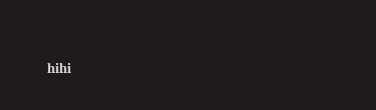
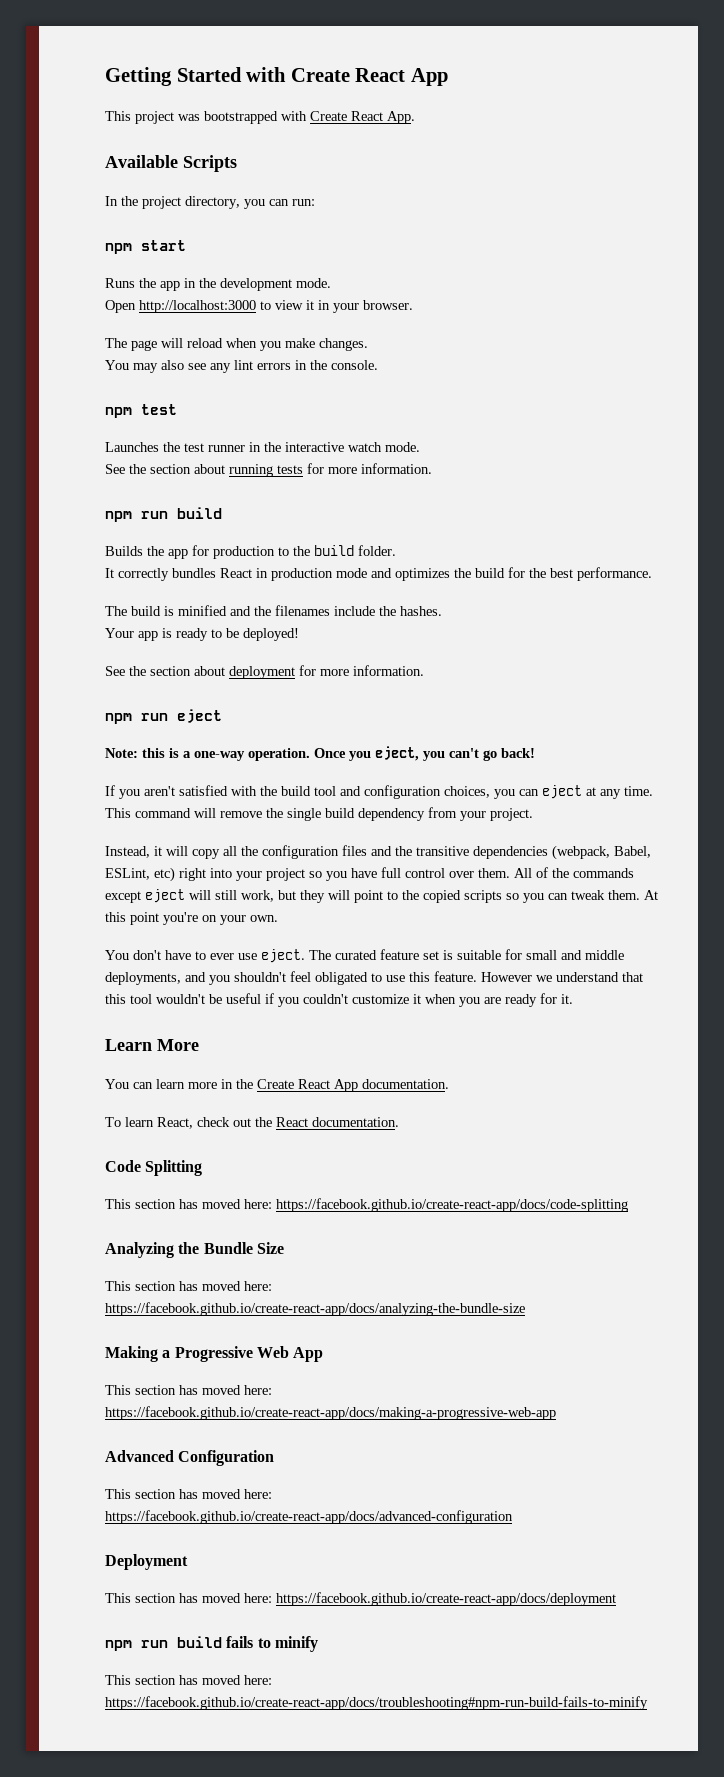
- hihi
+ Getting Started with Create React App
+ This project was bootstrapped with Create React App.
+ Available Scripts
+ In the project directory, you can run:
+ npm start
+ Runs the app in the development mode.
+ Open http://localhost:3000 to view it in your browser.
+ The page will reload when you make changes.
+ You may also see any lint errors in the console.
+ npm test
+ Launches the test runner in the interactive watch mode.
+ See the section about running tests for more information.
+ npm run build
+ Builds the app for production to the build folder.
+ It correctly bundles React in production mode and optimizes the build for the best performance.
+ The build is minified and the filenames include the hashes.
+ Your app is ready to be deployed!
+ See the section about deployment for more information.
+ npm run eject
+ Note: this is a one-way operation. Once you eject, you can't go back!
+ If you aren't satisfied with the build tool and configuration choices, you can eject at any time. This command will remove the single build dependency from your project.
+ Instead, it will copy all the configuration files and the transitive dependencies (webpack, Babel, ESLint, etc) right into your project so you have full control over them. All of the commands except eject will still work, but they will point to the copied scripts so you can tweak them. At this point you're on your own.
+ You don't have to ever use eject. The curated feature set is suitable for small and middle deployments, and you shouldn't feel obligated to use this feature. However we understand that this tool wouldn't be useful if you couldn't customize it when you are ready for it.
+ Learn More
+ You can learn more in the Create React App documentation.
+ To learn React, check out the React documentation.
+ Code Splitting
+ This section has moved here: https://facebook.github.io/create-react-app/docs/code-splitting
+ Analyzing the Bundle Size
+ This section has moved here: https://facebook.github.io/create-react-app/docs/analyzing-the-bundle-size
+ Making a Progressive Web App
+ This section has moved here: https://facebook.github.io/create-react-app/docs/making-a-progressive-web-app
+ Advanced Configuration
+ This section has moved here: https://facebook.github.io/create-react-app/docs/advanced-configuration
+ Deployment
+ This section has moved here: https://facebook.github.io/create-react-app/docs/deployment
+ npm run build fails to minify
+ This section has moved here: https://facebook.github.io/create-react-app/docs/troubleshooting#npm-run-build-fails-to-minify

